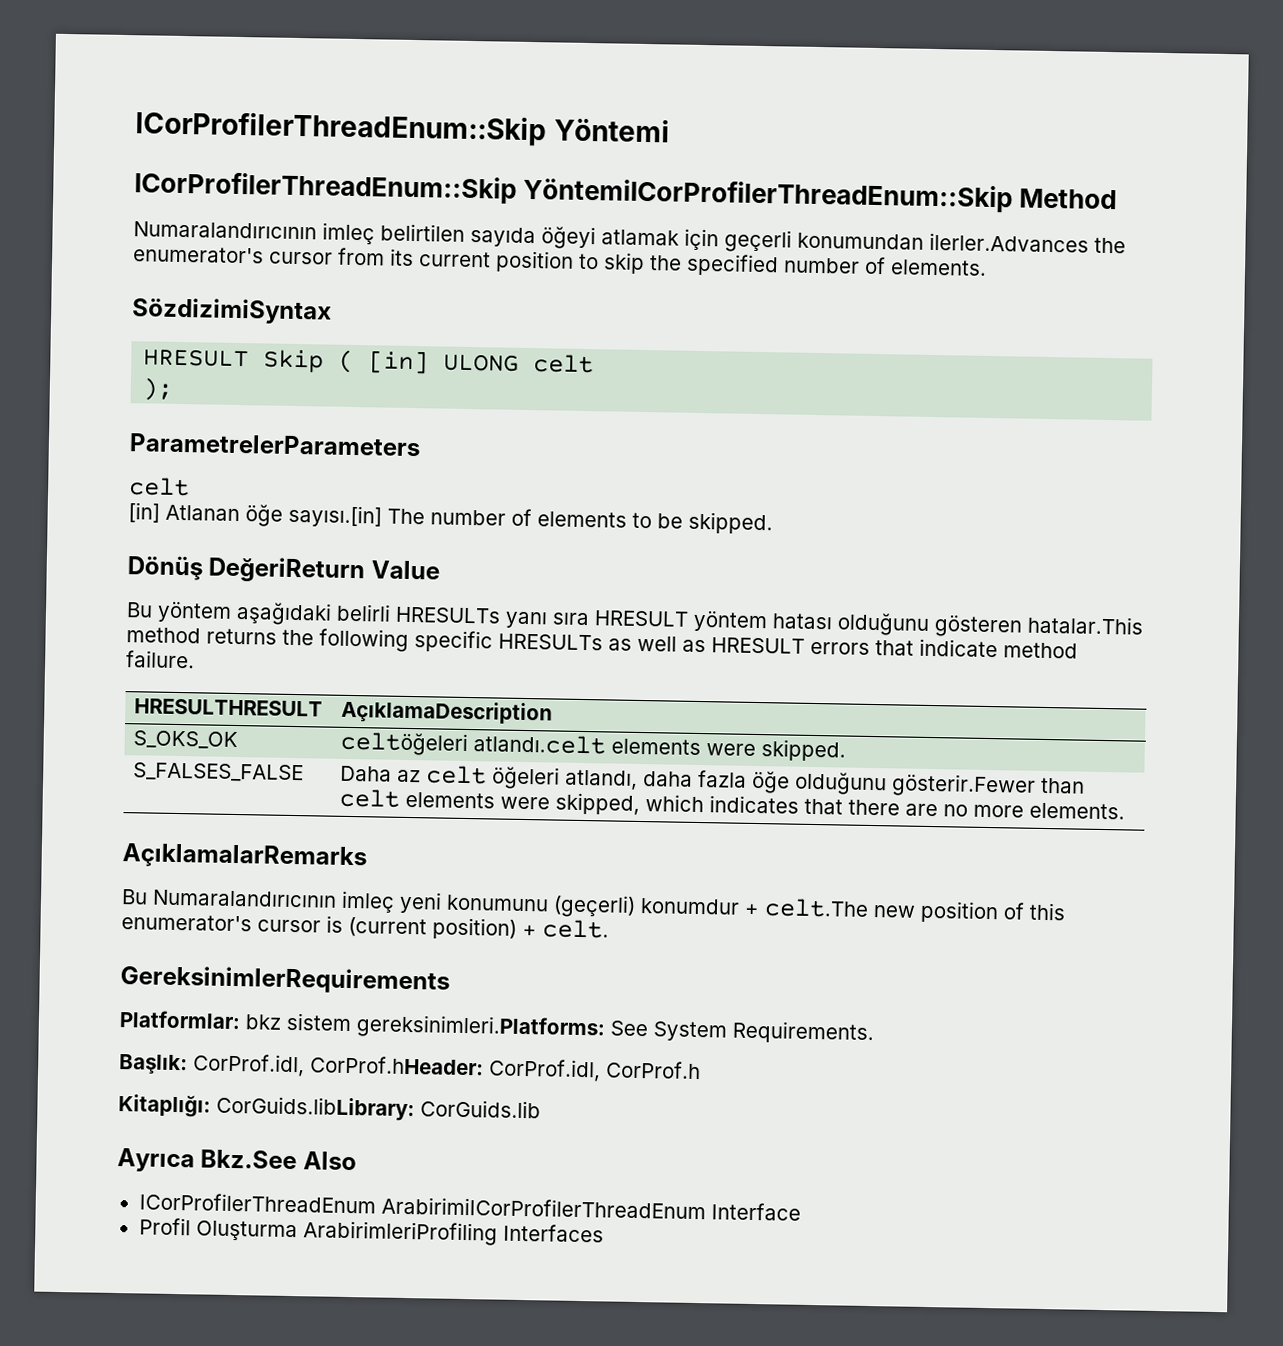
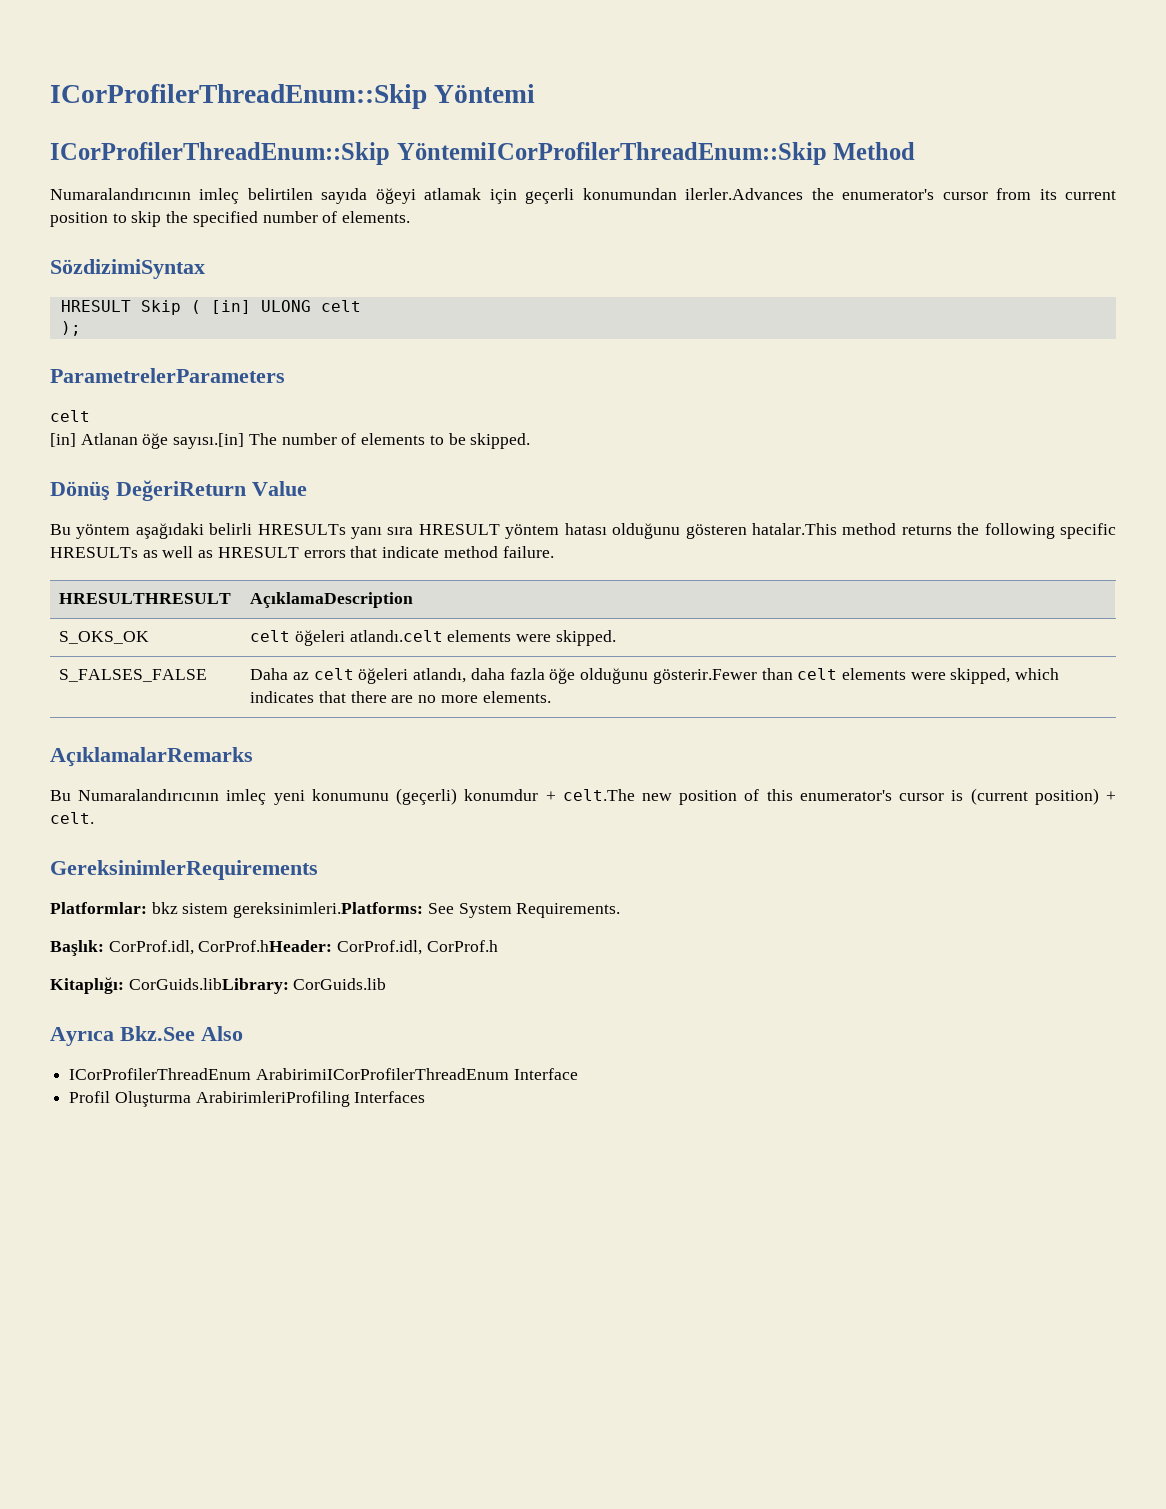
- S_OKS_OK | celtöğeleri atlandı.celt elements were skipped.
+ S_OKS_OK | celt öğeleri atlandı.celt elements were skipped.

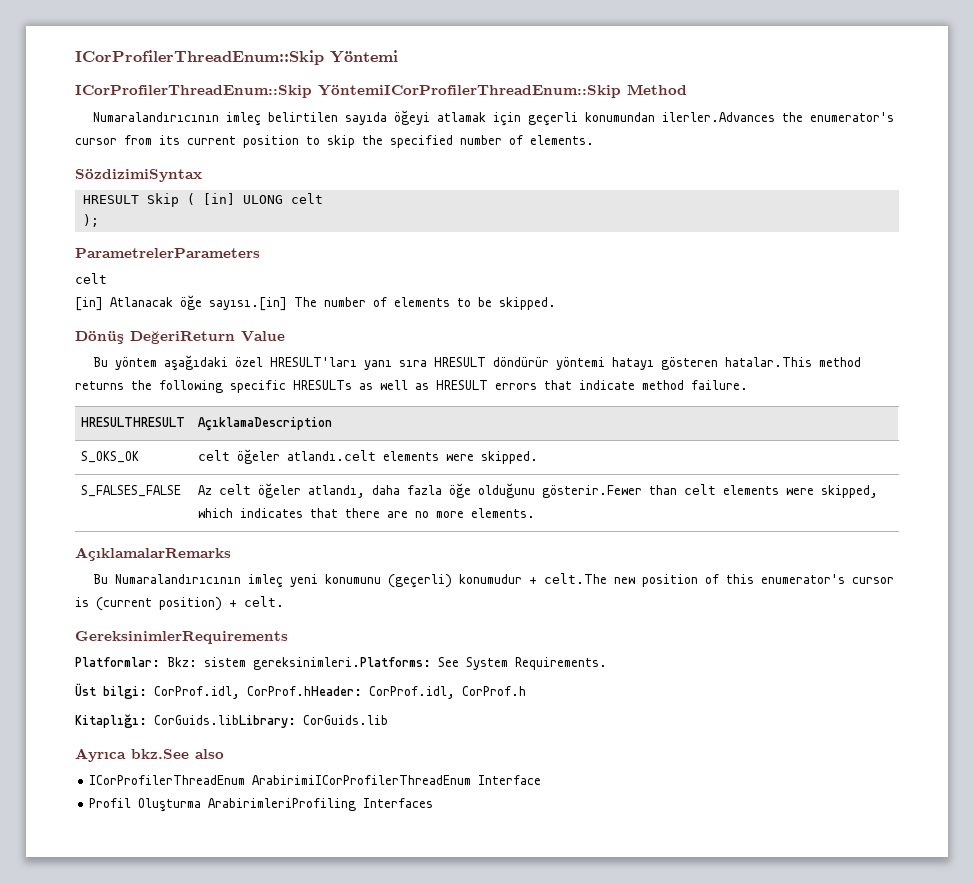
- [in] Atlanan öğe sayısı.[in] The number of elements to be skipped.
+ [in] Atlanacak öğe sayısı.[in] The number of elements to be skipped.
- Bu yöntem aşağıdaki belirli HRESULTs yanı sıra HRESULT yöntem hatası olduğunu gösteren hatalar.This method returns the following specific HRESULTs as well as HRESULT errors that indicate method failure.
+ Bu yöntem aşağıdaki özel HRESULT'ları yanı sıra HRESULT döndürür yöntemi hatayı gösteren hatalar.This method returns the following specific HRESULTs as well as HRESULT errors that indicate method failure.
- S_OKS_OK | celt öğeleri atlandı.celt elements were skipped.
+ S_OKS_OK | celt öğeler atlandı.celt elements were skipped.
- S_FALSES_FALSE | Daha az celt öğeleri atlandı, daha fazla öğe olduğunu gösterir.Fewer than celt elements were skipped, which indicates that there are no more elements.
+ S_FALSES_FALSE | Az celt öğeler atlandı, daha fazla öğe olduğunu gösterir.Fewer than celt elements were skipped, which indicates that there are no more elements.
- Bu Numaralandırıcının imleç yeni konumunu (geçerli) konumdur + celt.The new position of this enumerator's cursor is (current position) + celt.
+ Bu Numaralandırıcının imleç yeni konumunu (geçerli) konumudur + celt.The new position of this enumerator's cursor is (current position) + celt.
- Platformlar: bkz sistem gereksinimleri.Platforms: See System Requirements.
+ Platformlar: Bkz: sistem gereksinimleri.Platforms: See System Requirements.
- Başlık: CorProf.idl, CorProf.hHeader: CorProf.idl, CorProf.h
+ Üst bilgi: CorProf.idl, CorProf.hHeader: CorProf.idl, CorProf.h
- Ayrıca Bkz.See Also
+ Ayrıca bkz.See also

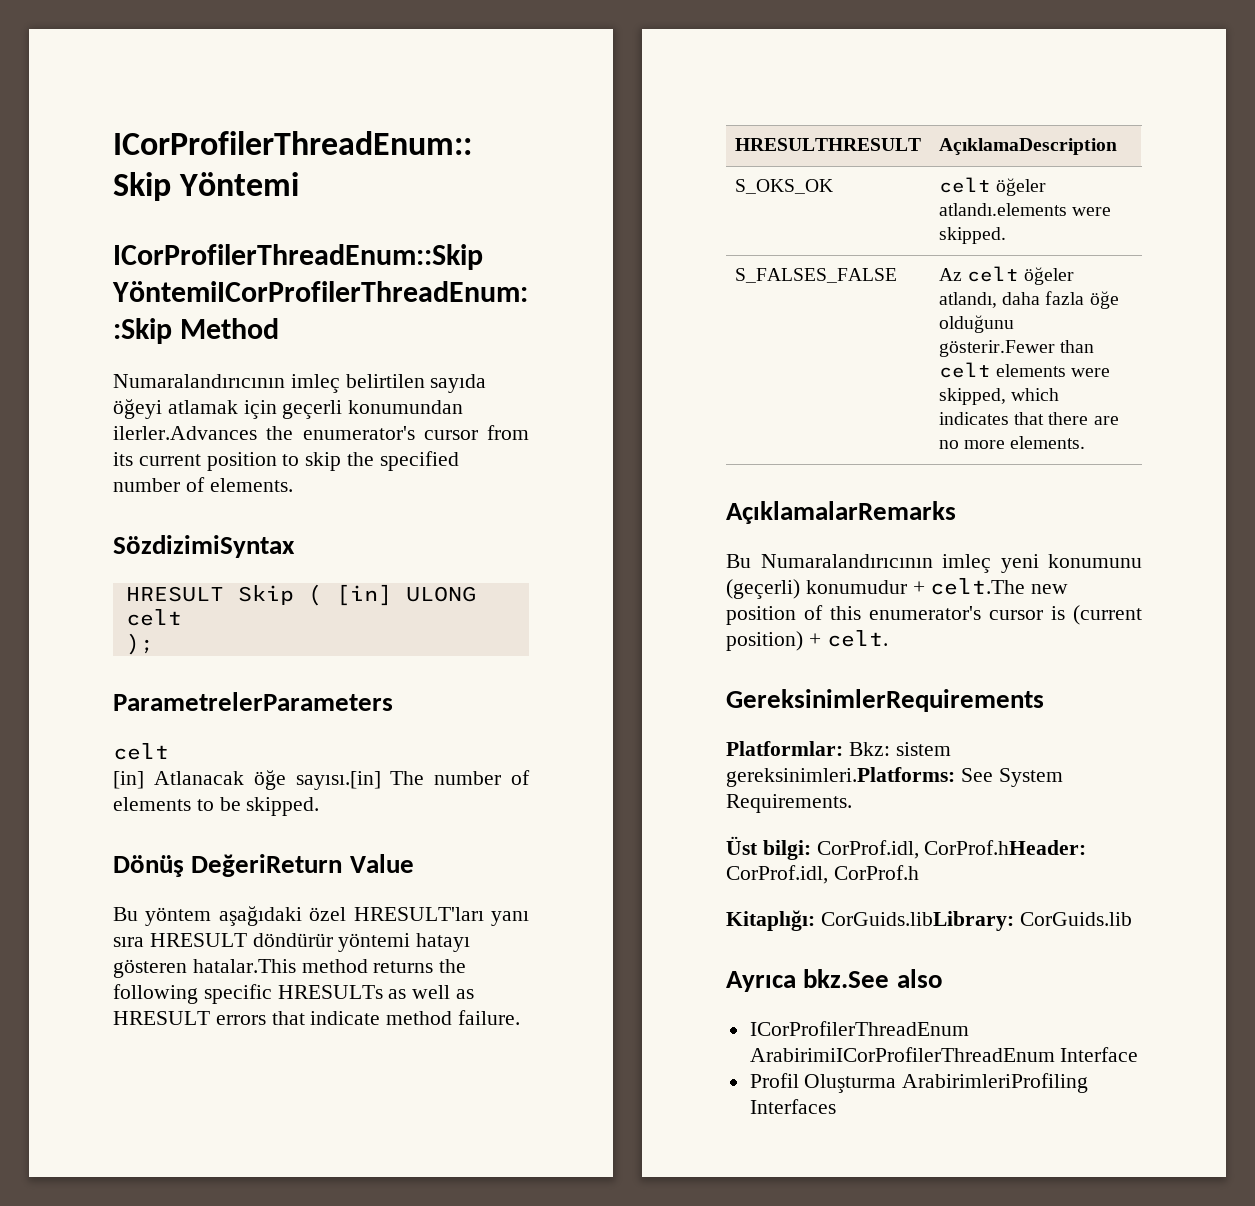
- S_OKS_OK | celt öğeler atlandı.celt elements were skipped.
+ S_OKS_OK | celt öğeler atlandı.elements were skipped.

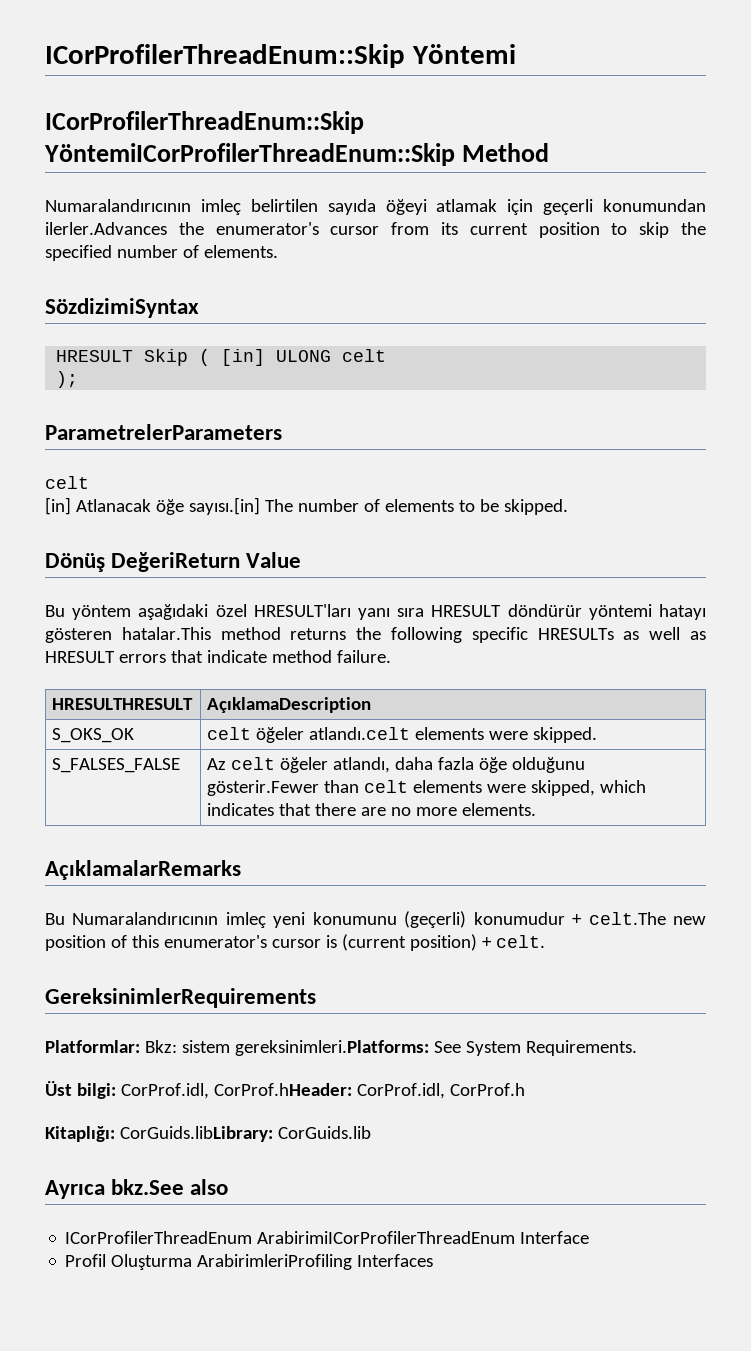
- S_OKS_OK | celt öğeler atlandı.elements were skipped.
+ S_OKS_OK | celt öğeler atlandı.celt elements were skipped.

